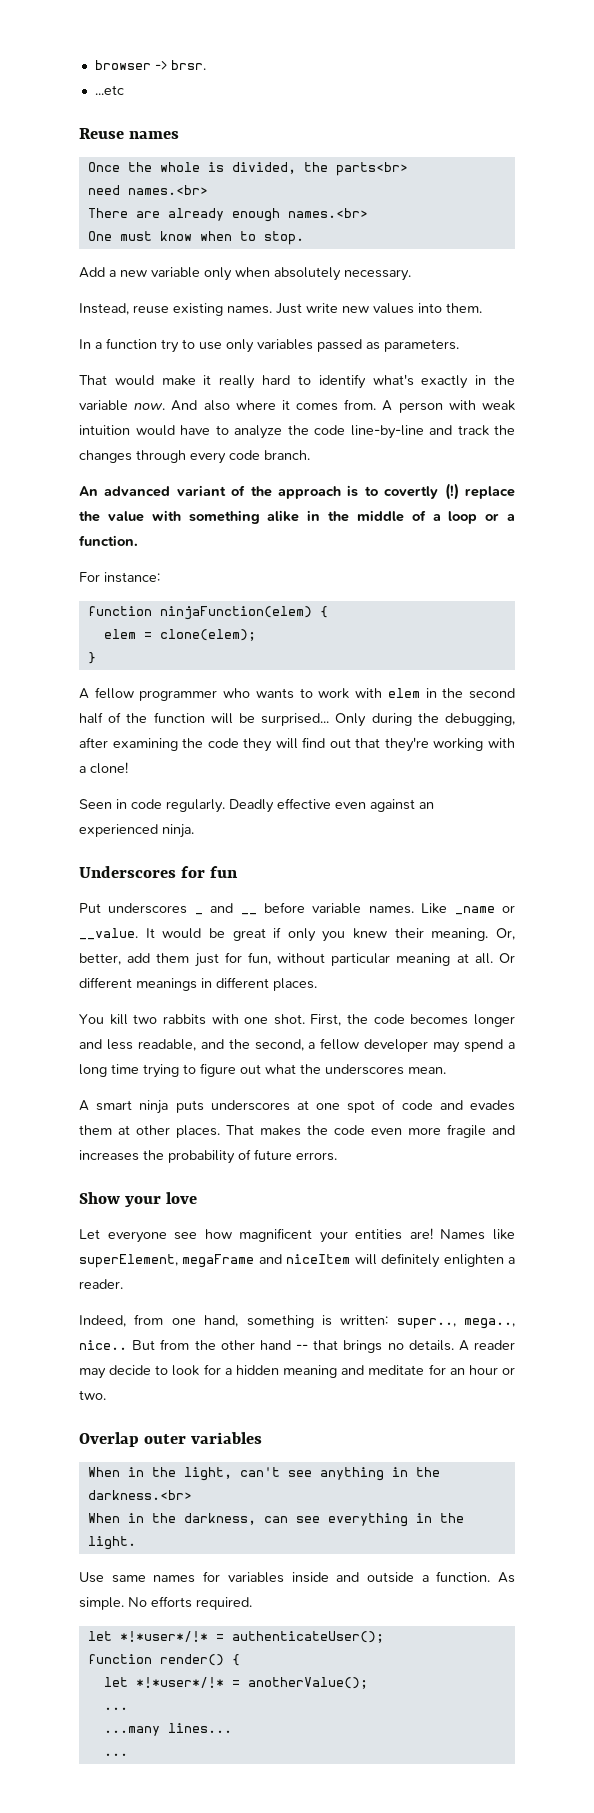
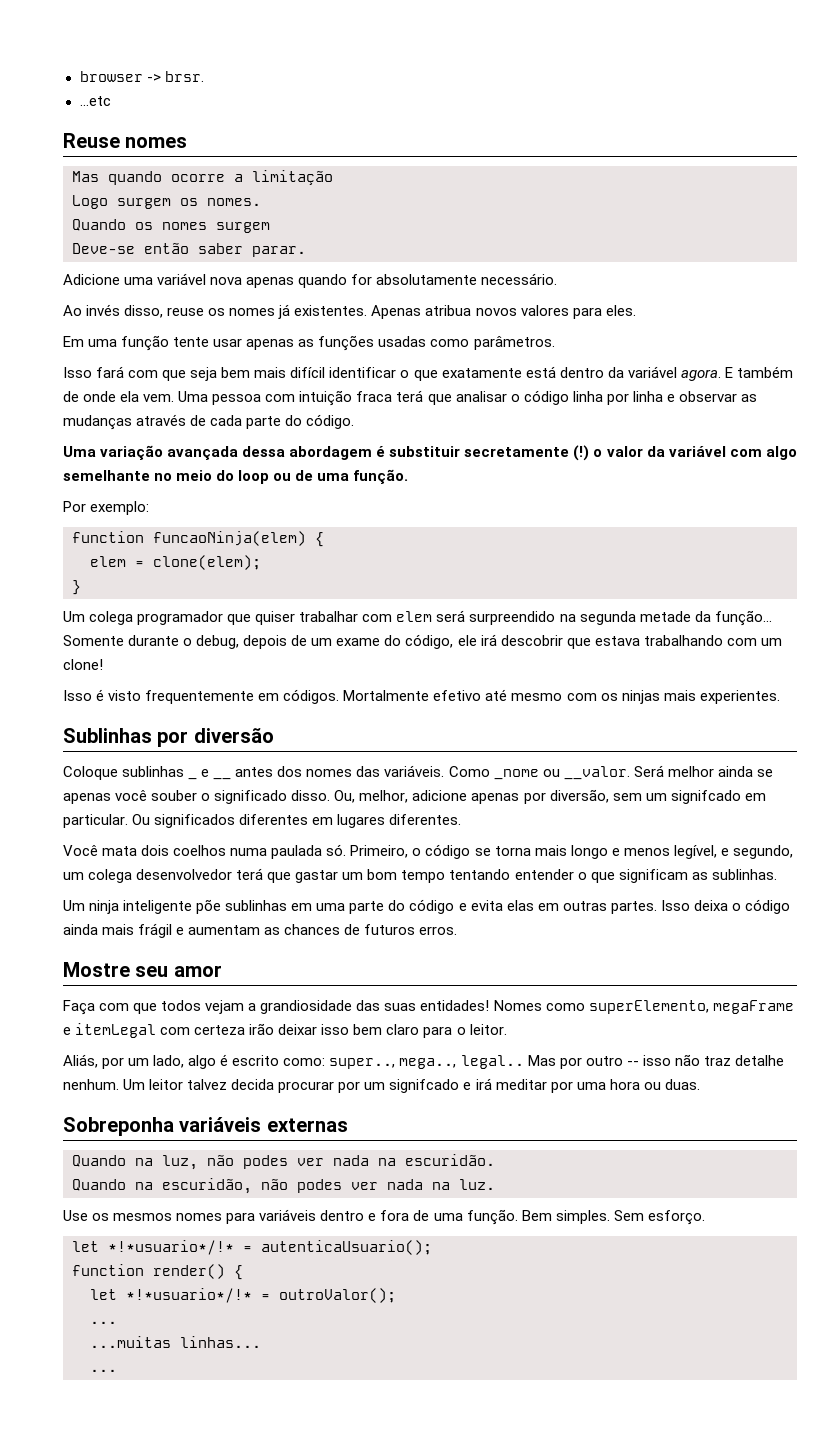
- Reuse names
- Once the whole is divided, the parts<br>
- need names.<br>
- There are already enough names.<br>
- One must know when to stop.
- Add a new variable only when absolutely necessary.
- Instead, reuse existing names. Just write new values into them.
- In a function try to use only variables passed as parameters.
- That would make it really hard to identify what's exactly in the variable now. And also where it comes from. A person with weak intuition would have to analyze the code line-by-line and track the changes through every code branch.
- An advanced variant of the approach is to covertly (!) replace the value with something alike in the middle of a loop or a function.
- For instance:
- function ninjaFunction(elem) {
+ Reuse nomes
+ Mas quando ocorre a limitação
+ Logo surgem os nomes.
+ Quando os nomes surgem
+ Deve-se então saber parar.
+ Adicione uma variável nova apenas quando for absolutamente necessário.
+ Ao invés disso, reuse os nomes já existentes. Apenas atribua novos valores para eles.
+ Em uma função tente usar apenas as funções usadas como parâmetros.
+ Isso fará com que seja bem mais difícil identificar o que exatamente está dentro da variável agora. E também de onde ela vem. Uma pessoa com intuição fraca terá que analisar o código linha por linha e observar as mudanças através de cada parte do código.
+ Uma variação avançada dessa abordagem é substituir secretamente (!) o valor da variável com algo semelhante no meio do loop ou de uma função.
+ Por exemplo:
+ function funcaoNinja(elem) {
- A fellow programmer who wants to work with elem in the second half of the function will be surprised... Only during the debugging, after examining the code they will find out that they're working with a clone!
- Seen in code regularly. Deadly effective even against an experienced ninja.
- Underscores for fun
- Put underscores _ and __ before variable names. Like _name or __value. It would be great if only you knew their meaning. Or, better, add them just for fun, without particular meaning at all. Or different meanings in different places.
- You kill two rabbits with one shot. First, the code becomes longer and less readable, and the second, a fellow developer may spend a long time trying to figure out what the underscores mean.
- A smart ninja puts underscores at one spot of code and evades them at other places. That makes the code even more fragile and increases the probability of future errors.
- Show your love
- Let everyone see how magnificent your entities are! Names like superElement, megaFrame and niceItem will definitely enlighten a reader.
- Indeed, from one hand, something is written: super.., mega.., nice.. But from the other hand -- that brings no details. A reader may decide to look for a hidden meaning and meditate for an hour or two.
- Overlap outer variables
- When in the light, can't see anything in the darkness.<br>
- When in the darkness, can see everything in the light.
- Use same names for variables inside and outside a function. As simple. No efforts required.
- let *!*user*/!* = authenticateUser();
+ Um colega programador que quiser trabalhar com elem será surpreendido na segunda metade da função... Somente durante o debug, depois de um exame do código, ele irá descobrir que estava trabalhando com um clone!
+ Isso é visto frequentemente em códigos. Mortalmente efetivo até mesmo com os ninjas mais experientes.
+ Sublinhas por diversão
+ Coloque sublinhas _ e __ antes dos nomes das variáveis. Como _nome ou __valor. Será melhor ainda se apenas você souber o significado disso. Ou, melhor, adicione apenas por diversão, sem um signifcado em particular. Ou significados diferentes em lugares diferentes.
+ Você mata dois coelhos numa paulada só. Primeiro, o código se torna mais longo e menos legível, e segundo, um colega desenvolvedor terá que gastar um bom tempo tentando entender o que significam as sublinhas.
+ Um ninja inteligente põe sublinhas em uma parte do código e evita elas em outras partes. Isso deixa o código ainda mais frágil e aumentam as chances de futuros erros.
+ Mostre seu amor
+ Faça com que todos vejam a grandiosidade das suas entidades! Nomes como superElemento, megaFrame e itemLegal com certeza irão deixar isso bem claro para o leitor.
+ Aliás, por um lado, algo é escrito como: super.., mega.., legal.. Mas por outro -- isso não traz detalhe nenhum. Um leitor talvez decida procurar por um signifcado e irá meditar por uma hora ou duas.
+ Sobreponha variáveis externas
+ Quando na luz, não podes ver nada na escuridão.
+ Quando na escuridão, não podes ver nada na luz.
+ Use os mesmos nomes para variáveis dentro e fora de uma função. Bem simples. Sem esforço.
+ let *!*usuario*/!* = autenticaUsuario();
- let *!*user*/!* = anotherValue();
+ let *!*usuario*/!* = outroValor();
- ...many lines...
+ ...muitas linhas...

